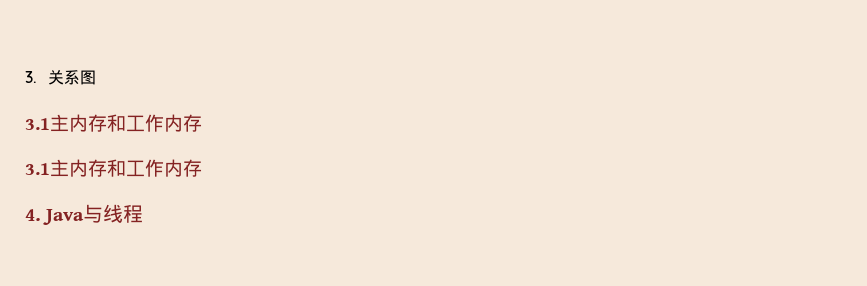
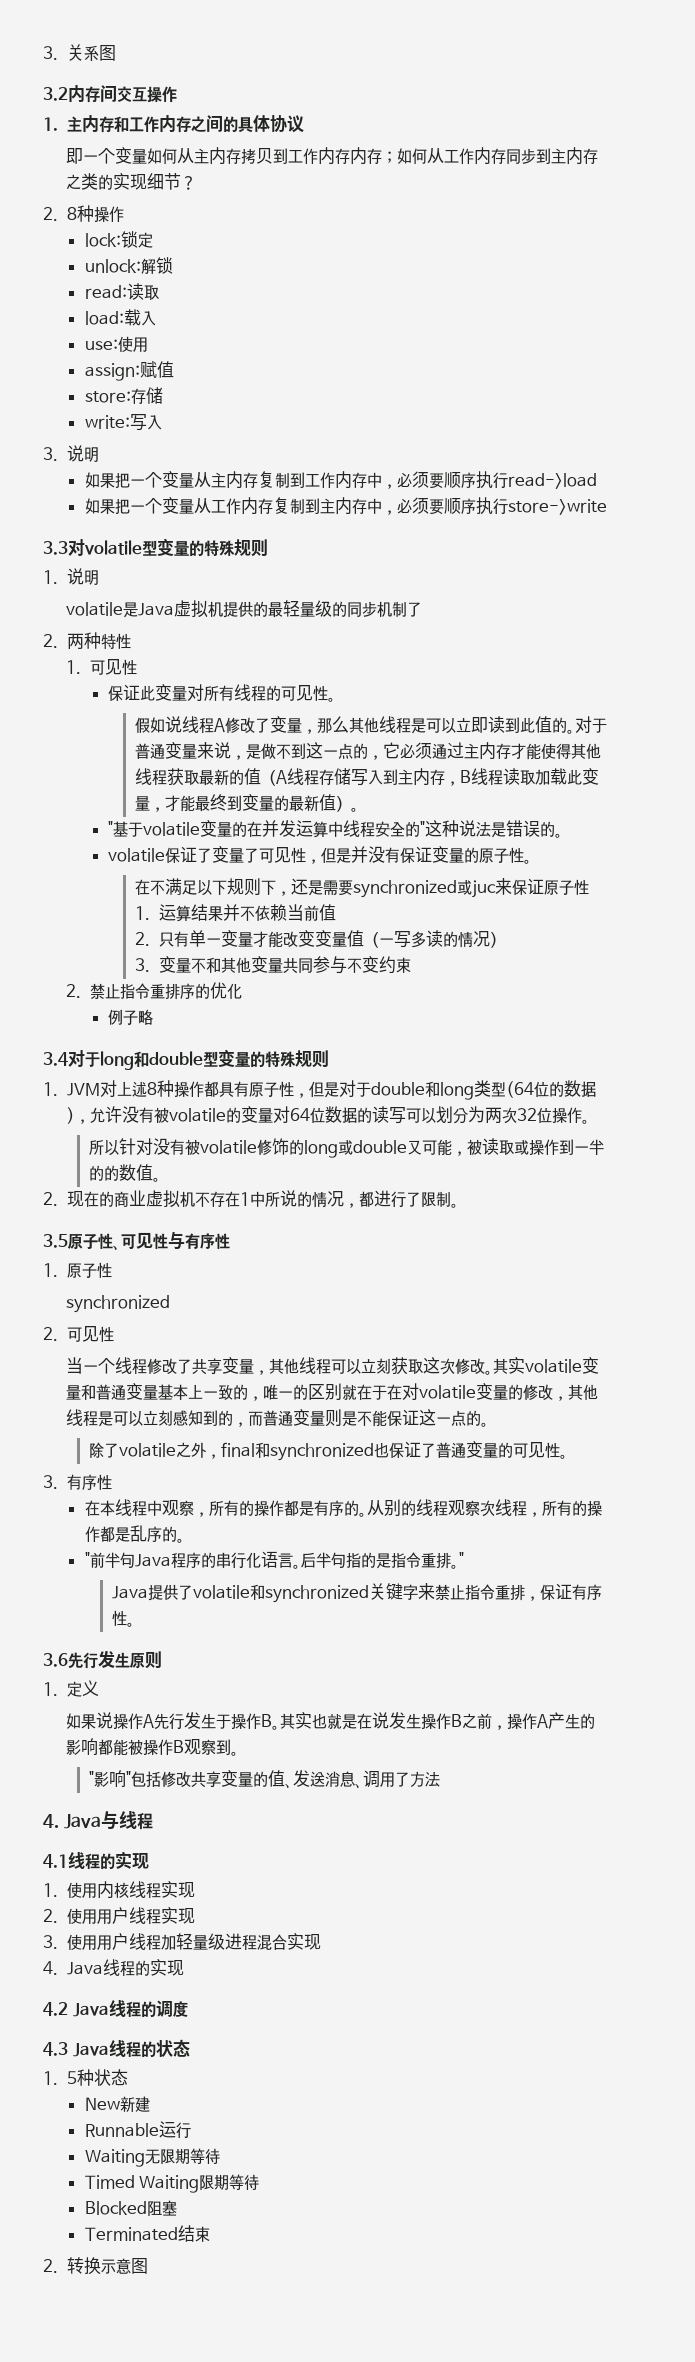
  3.关系图
- 3.1主内存和工作内存
- 3.1主内存和工作内存
+ 3.2内存间交互操作
+ 1.主内存和工作内存之间的具体协议
+ 即一个变量如何从主内存拷贝到工作内存内存；如何从工作内存同步到主内存之类的实现细节？
+ 2. 8种操作
+ lock:锁定
+ unlock:解锁
+ read:读取
+ load:载入
+ use:使用
+ assign:赋值
+ store:存储
+ write:写入
+ 3.说明
+ 如果把一个变量从主内存复制到工作内存中，必须要顺序执行read->load
+ 如果把一个变量从工作内存复制到主内存中，必须要顺序执行store->write
+ 3.3对volatile型变量的特殊规则
+ 1.说明
+ volatile是Java虚拟机提供的最轻量级的同步机制了
+ 2.两种特性
+ 1.可见性
+ 保证此变量对所有线程的可见性。
+ 假如说线程A修改了变量，那么其他线程是可以立即读到此值的。对于普通变量来说，是做不到这一点的，它必须通过主内存才能使得其他线程获取最新的值（A线程存储写入到主内存，B线程读取加载此变量，才能最终到变量的最新值）。
+ "基于volatile变量的在并发运算中线程安全的"这种说法是错误的。
+ volatile保证了变量了可见性，但是并没有保证变量的原子性。
+ 在不满足以下规则下，还是需要synchronized或juc来保证原子性
+ 1.运算结果并不依赖当前值
+ 2.只有单一变量才能改变变量值（一写多读的情况）
+ 3.变量不和其他变量共同参与不变约束
+ 2.禁止指令重排序的优化
+ 例子略
+ 3.4对于long和double型变量的特殊规则
+ 1. JVM对上述8种操作都具有原子性，但是对于double和long类型(64位的数据)，允许没有被volatile的变量对64位数据的读写可以划分为两次32位操作。
+ 所以针对没有被volatile修饰的long或double又可能，被读取或操作到一半的的数值。
+ 2.现在的商业虚拟机不存在1中所说的情况，都进行了限制。
+ 3.5原子性、可见性与有序性
+ 1.原子性
+ synchronized
+ 2.可见性
+ 当一个线程修改了共享变量，其他线程可以立刻获取这次修改。其实volatile变量和普通变量基本上一致的，唯一的区别就在于在对volatile变量的修改，其他线程是可以立刻感知到的，而普通变量则是不能保证这一点的。
+ 除了volatile之外，final和synchronized也保证了普通变量的可见性。
+ 3.有序性
+ 在本线程中观察，所有的操作都是有序的。从别的线程观察次线程，所有的操作都是乱序的。
+ "前半句Java程序的串行化语言。后半句指的是指令重排。"
+ Java提供了volatile和synchronized关键字来禁止指令重排，保证有序性。
+ 3.6先行发生原则
+ 1.定义
+ 如果说操作A先行发生于操作B。其实也就是在说发生操作B之前，操作A产生的影响都能被操作B观察到。
+ "影响"包括修改共享变量的值、发送消息、调用了方法
  4. Java与线程
+ 4.1线程的实现
+ 1.使用内核线程实现
+ 2.使用用户线程实现
+ 3.使用用户线程加轻量级进程混合实现
+ 4. Java线程的实现
+ 4.2 Java线程的调度
+ 4.3 Java线程的状态
+ 1. 5种状态
+ New新建
+ Runnable运行
+ Waiting无限期等待
+ Timed Waiting限期等待
+ Blocked阻塞
+ Terminated结束
+ 2.转换示意图

